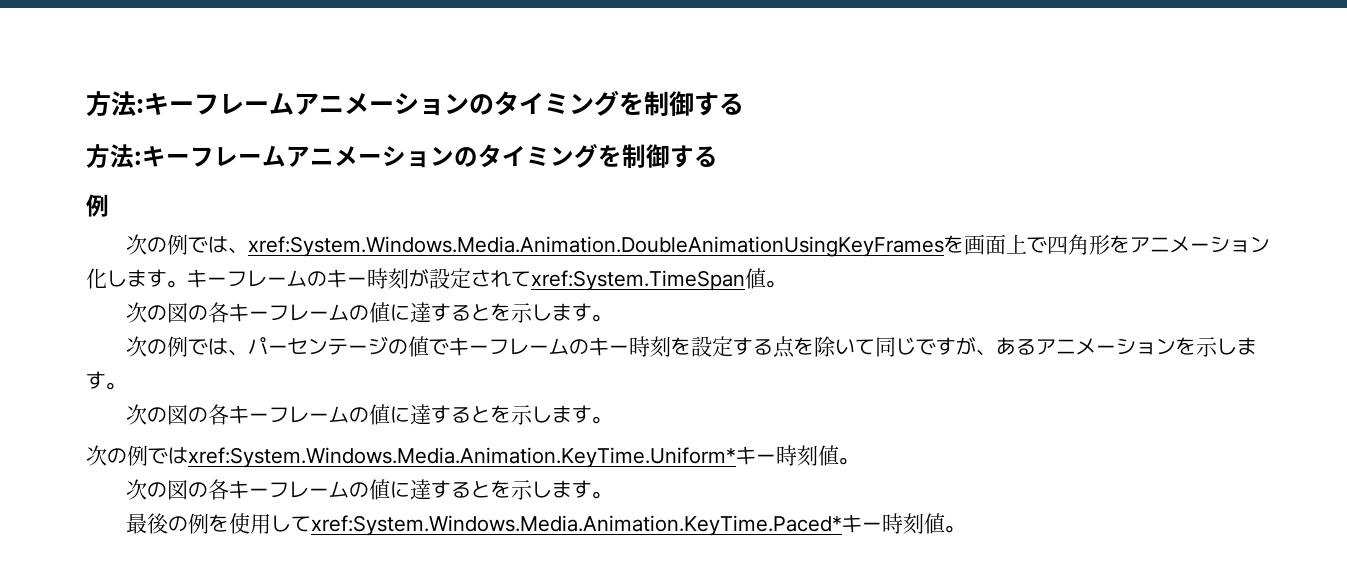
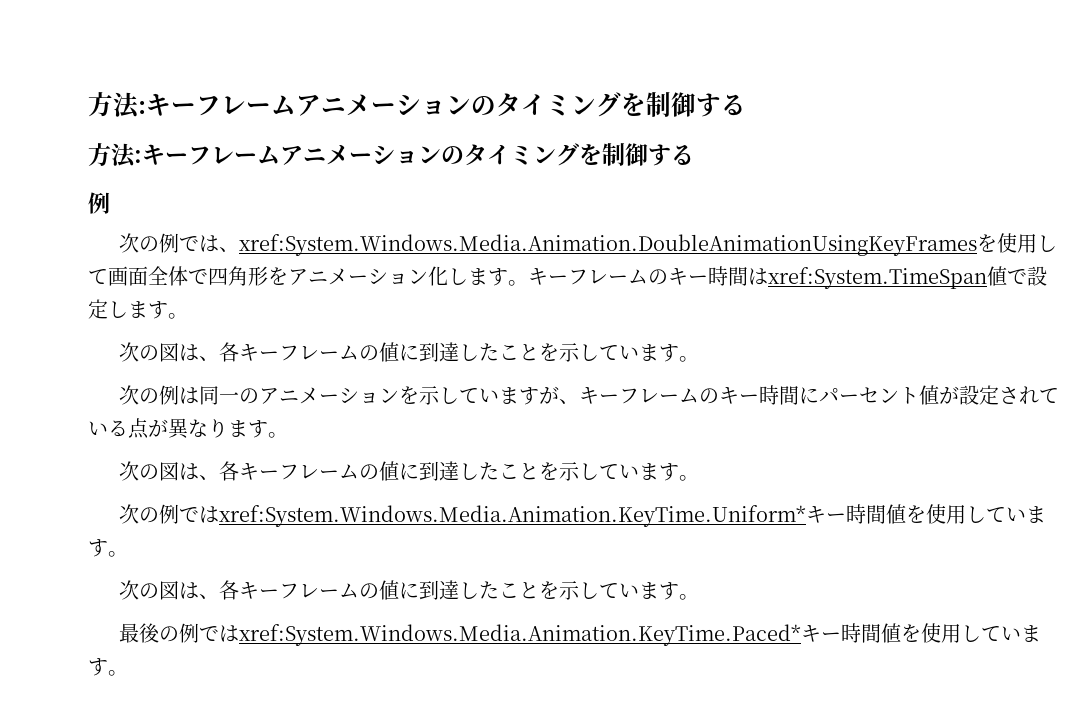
- 次の例では、xref:System.Windows.Media.Animation.DoubleAnimationUsingKeyFramesを画面上で四角形をアニメーション化します。
+ 次の例では、xref:System.Windows.Media.Animation.DoubleAnimationUsingKeyFramesを使用して画面全体で四角形をアニメーション化します。
- キーフレームのキー時刻が設定されてxref:System.TimeSpan値。
- 次の図の各キーフレームの値に達するとを示します。
- 次の例では、パーセンテージの値でキーフレームのキー時刻を設定する点を除いて同じですが、あるアニメーションを示します。
- 次の図の各キーフレームの値に達するとを示します。
+ キーフレームのキー時間はxref:System.TimeSpan値で設定します。
+ 次の図は、各キーフレームの値に到達したことを示しています。
+ 次の例は同一のアニメーションを示していますが、キーフレームのキー時間にパーセント値が設定されている点が異なります。
+ 次の図は、各キーフレームの値に到達したことを示しています。
- 次の例ではxref:System.Windows.Media.Animation.KeyTime.Uniform*キー時刻値。
- 次の図の各キーフレームの値に達するとを示します。
+ 次の例ではxref:System.Windows.Media.Animation.KeyTime.Uniform*キー時間値を使用しています。
+ 次の図は、各キーフレームの値に到達したことを示しています。
- 最後の例を使用してxref:System.Windows.Media.Animation.KeyTime.Paced*キー時刻値。
+ 最後の例ではxref:System.Windows.Media.Animation.KeyTime.Paced*キー時間値を使用しています。

